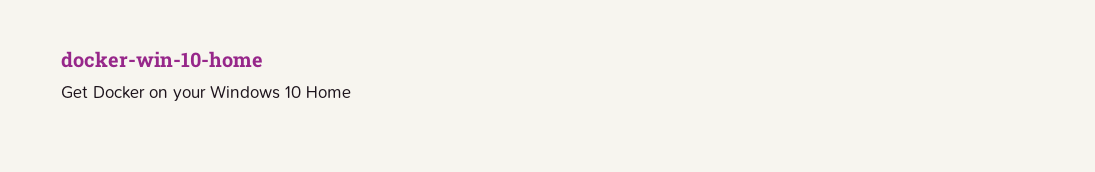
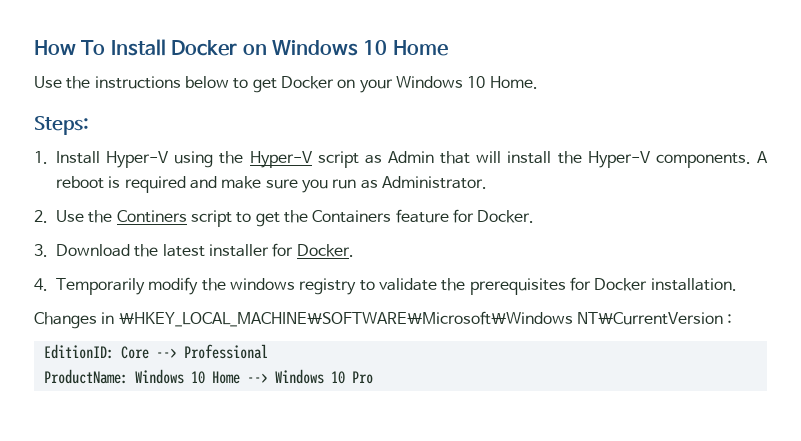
- docker-win-10-home
- Get Docker on your Windows 10 Home
+ How To Install Docker on Windows 10 Home
+ Use the instructions below to get Docker on your Windows 10 Home.
+ Steps:
+ 1. Install Hyper-V using the Hyper-V script as Admin that will install the Hyper-V components. A reboot is required and make sure you run as Administrator.
+ 2. Use the Continers script to get the Containers feature for Docker.
+ 3. Download the latest installer for Docker.
+ 4. Temporarily modify the windows registry to validate the prerequisites for Docker installation.
+ Changes in \HKEY_LOCAL_MACHINE\SOFTWARE\Microsoft\Windows NT\CurrentVersion :
+ EditionID: Core --> Professional
+ ProductName: Windows 10 Home --> Windows 10 Pro

